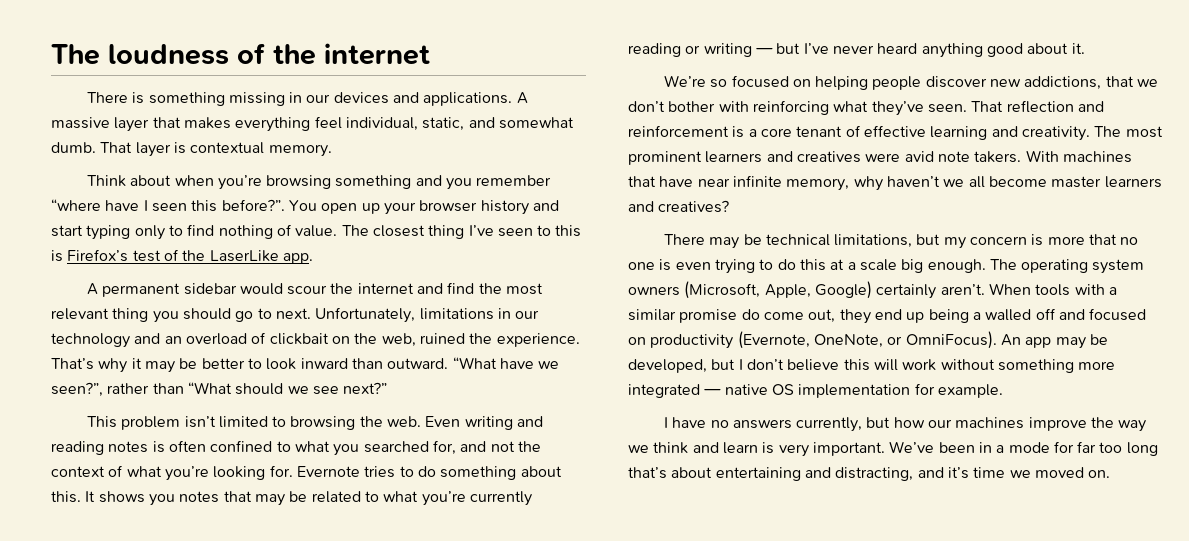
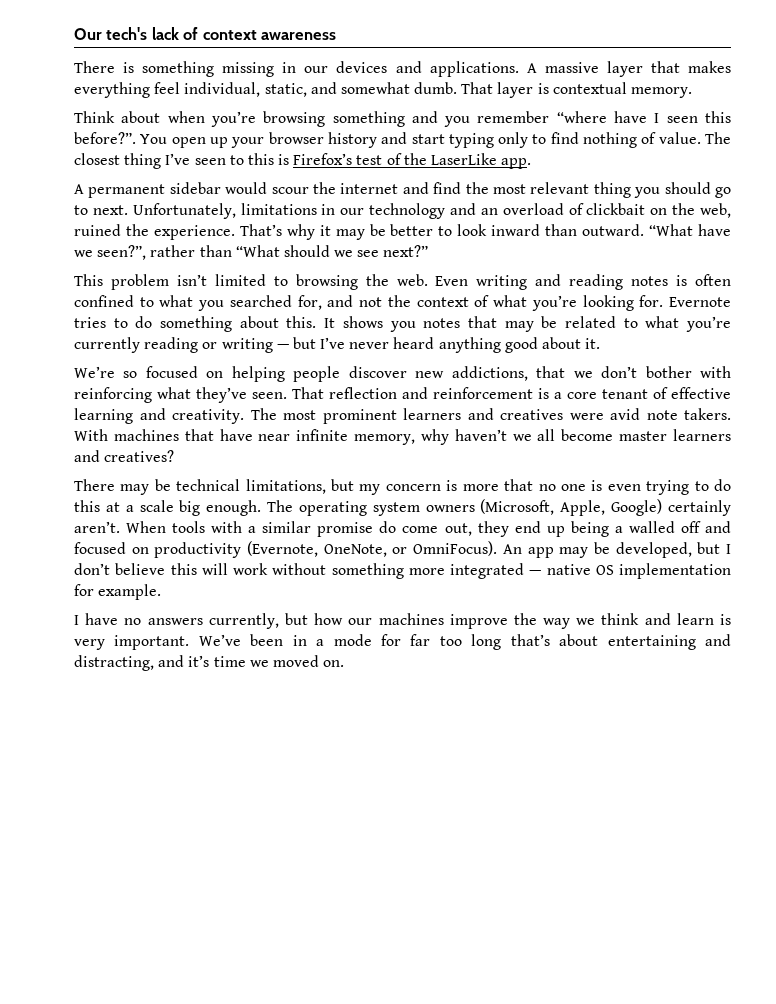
- The loudness of the internet
+ Our tech's lack of context awareness

